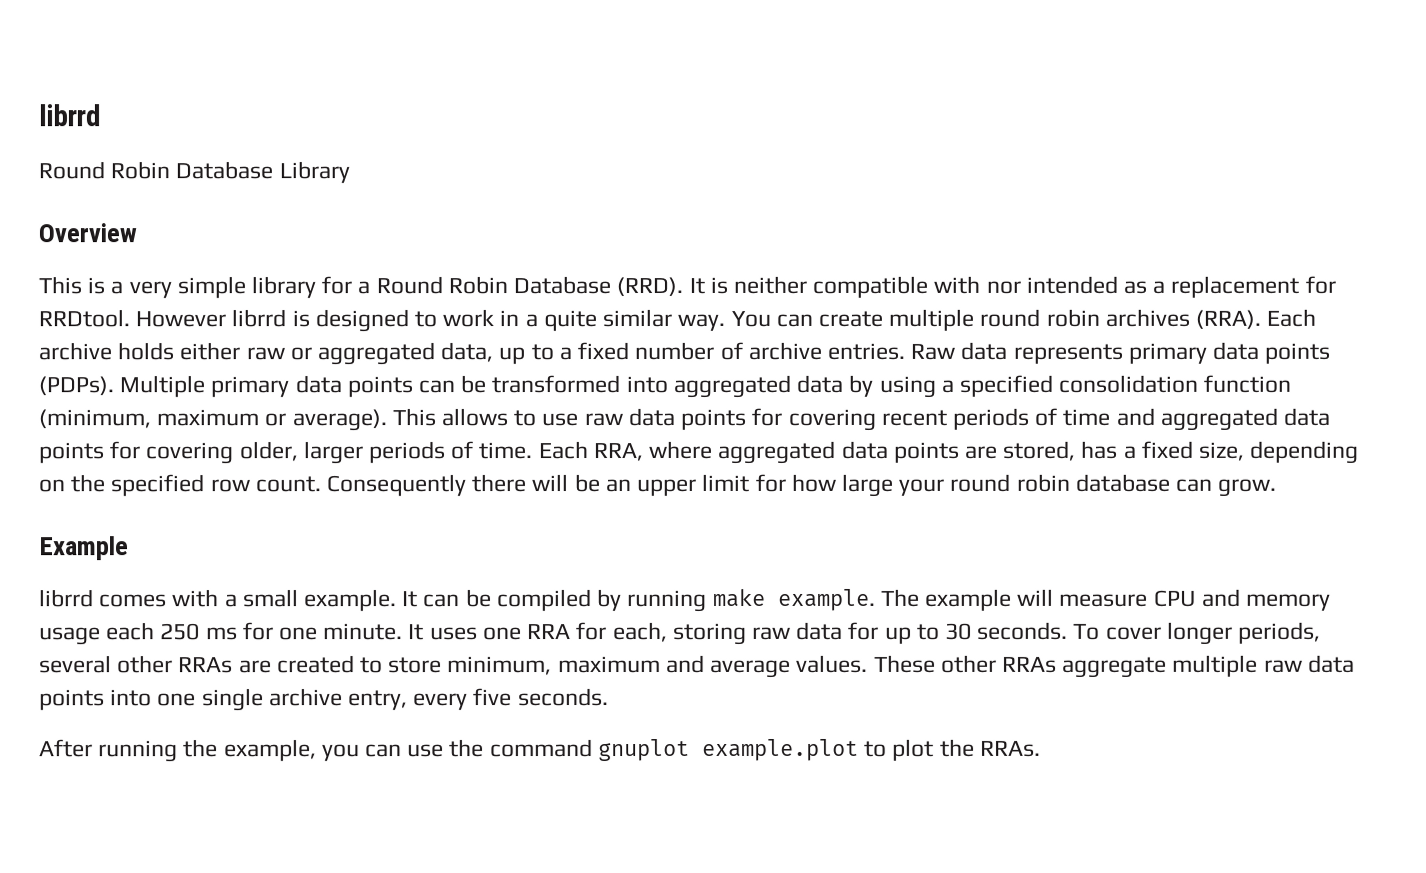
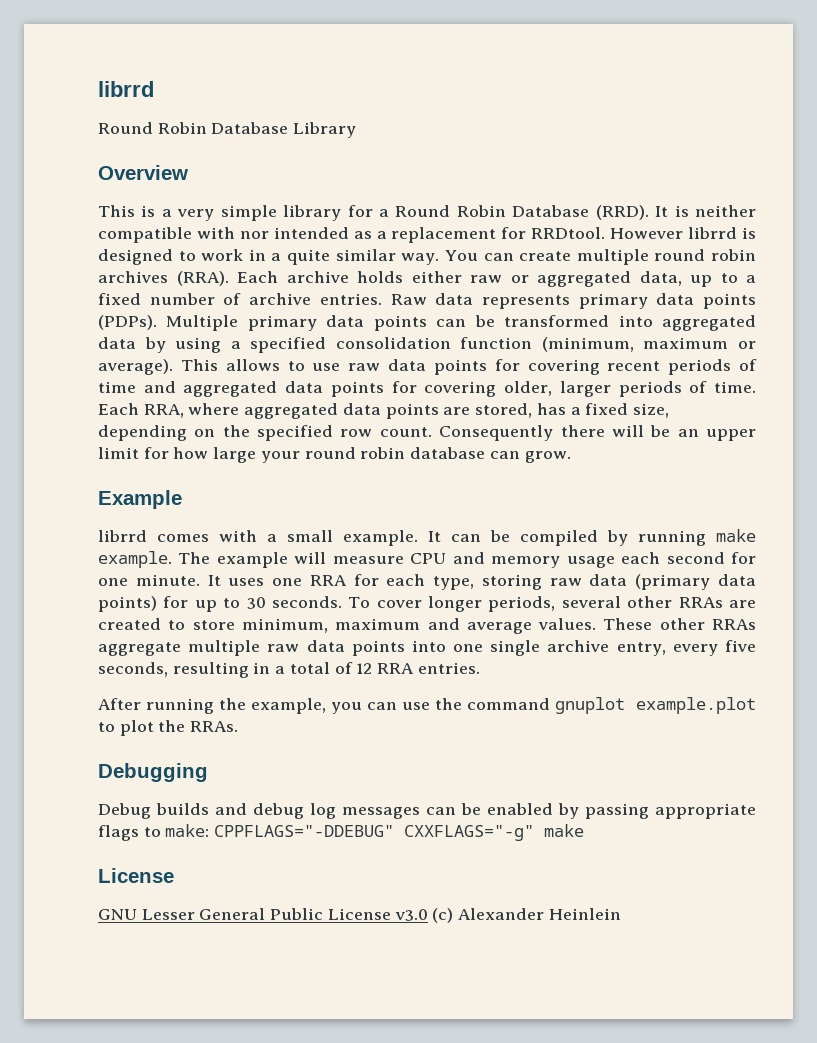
- The example will measure CPU and memory usage each 250 ms for one minute.
+ The example will measure CPU and memory usage each second for one minute.
- It uses one RRA for each, storing raw data for up to 30 seconds.
+ It uses one RRA for each type, storing raw data (primary data points) for up to 30 seconds.
- These other RRAs aggregate multiple raw data points into one single archive entry, every five seconds.
+ These other RRAs aggregate multiple raw data points into one single archive entry, every five seconds, resulting in a total of 12 RRA entries.
+ Debugging
+ Debug builds and debug log messages can be enabled by passing appropriate flags to make: CPPFLAGS="-DDEBUG" CXXFLAGS="-g" make
+ License
+ GNU Lesser General Public License v3.0 (c) Alexander Heinlein

